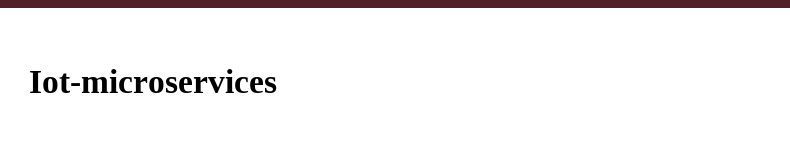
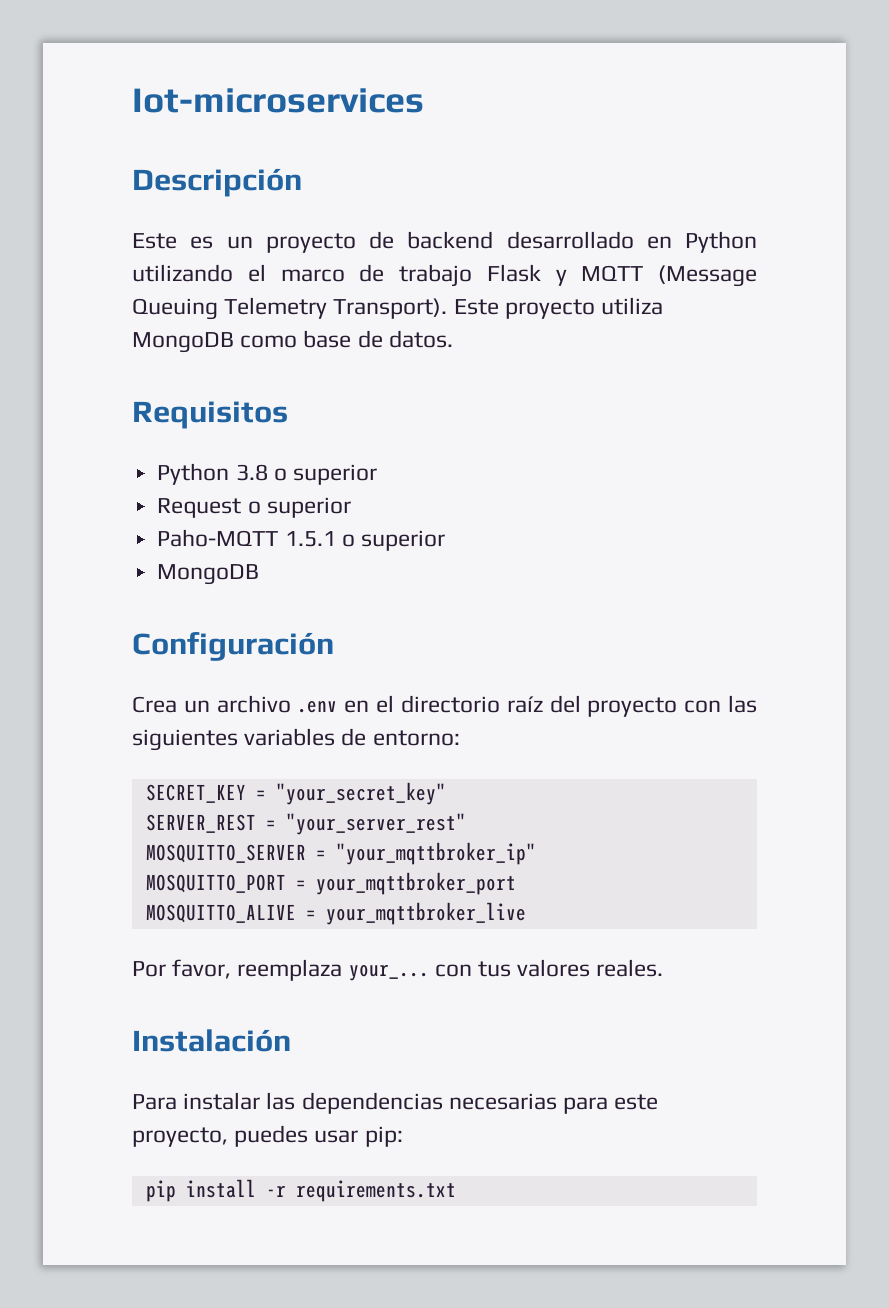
+ Descripción
+ Este es un proyecto de backend desarrollado en Python utilizando el marco de trabajo Flask y MQTT (Message Queuing Telemetry Transport). Este proyecto utiliza MongoDB como base de datos.
+ Requisitos
+ Python 3.8 o superior
+ Request o superior
+ Paho-MQTT 1.5.1 o superior
+ MongoDB
+ Configuración
+ Crea un archivo .env en el directorio raíz del proyecto con las siguientes variables de entorno:
+ SECRET_KEY = "your_secret_key"
+ SERVER_REST = "your_server_rest"
+ MOSQUITTO_SERVER = "your_mqttbroker_ip"
+ MOSQUITTO_PORT = your_mqttbroker_port
+ MOSQUITTO_ALIVE = your_mqttbroker_live
+ Por favor, reemplaza your_... con tus valores reales.
+ Instalación
+ Para instalar las dependencias necesarias para este proyecto, puedes usar pip:
+ pip install -r requirements.txt

